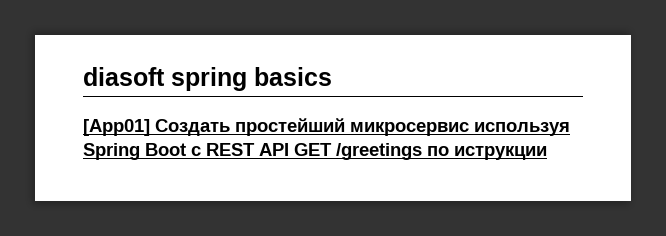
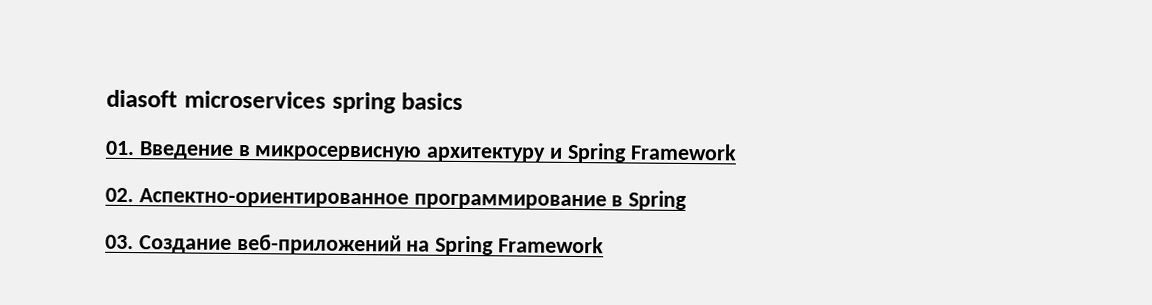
- diasoft spring basics
+ diasoft microservices spring basics
- [App01] Создать простейший микросервис используя Spring Boot c REST API GET /greetings по иструкции
+ 01. Введение в микросервисную архитектуру и Spring Framework
+ 02. Аспектно-ориентированное программирование в Spring
+ 03. Создание веб-приложений на Spring Framework

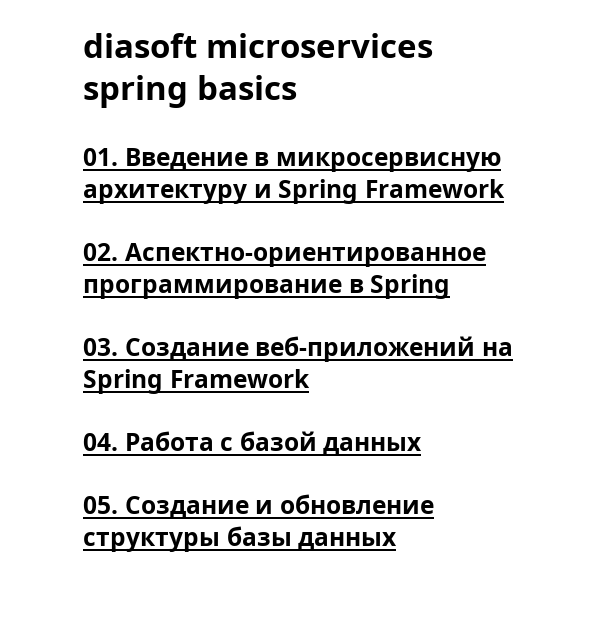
+ 04. Работа с базой данных
+ 05. Создание и обновление структуры базы данных

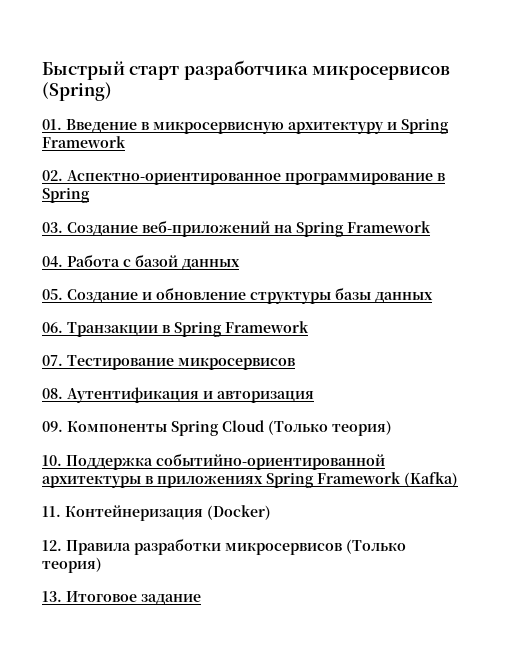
- diasoft microservices spring basics
+ Быстрый старт разработчика микросервисов (Spring)
+ 06. Транзакции в Spring Framework
+ 07. Тестирование микросервисов
+ 08. Аутентификация и авторизация
+ 09. Компоненты Spring Cloud (Только теория)
+ 10. Поддержка событийно-ориентированной архитектуры в приложениях Spring Framework (Kafka)
+ 11. Контейнеризация (Docker)
+ 12. Правила разработки микросервисов (Только теория)
+ 13. Итоговое задание

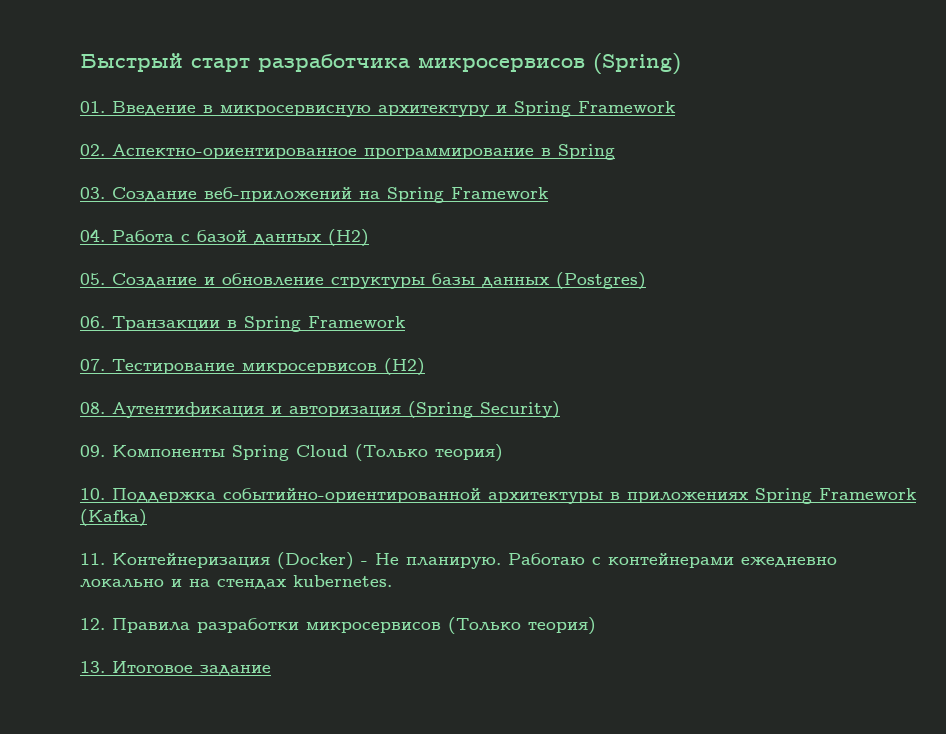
- 04. Работа с базой данных
+ 04. Работа с базой данных (H2)
- 05. Создание и обновление структуры базы данных
+ 05. Создание и обновление структуры базы данных (Postgres)
- 07. Тестирование микросервисов
+ 07. Тестирование микросервисов (H2)
- 08. Аутентификация и авторизация
+ 08. Аутентификация и авторизация (Spring Security)
- 11. Контейнеризация (Docker)
+ 11. Контейнеризация (Docker) - Не планирую. Работаю с контейнерами ежедневно локально и на стендах kubernetes.

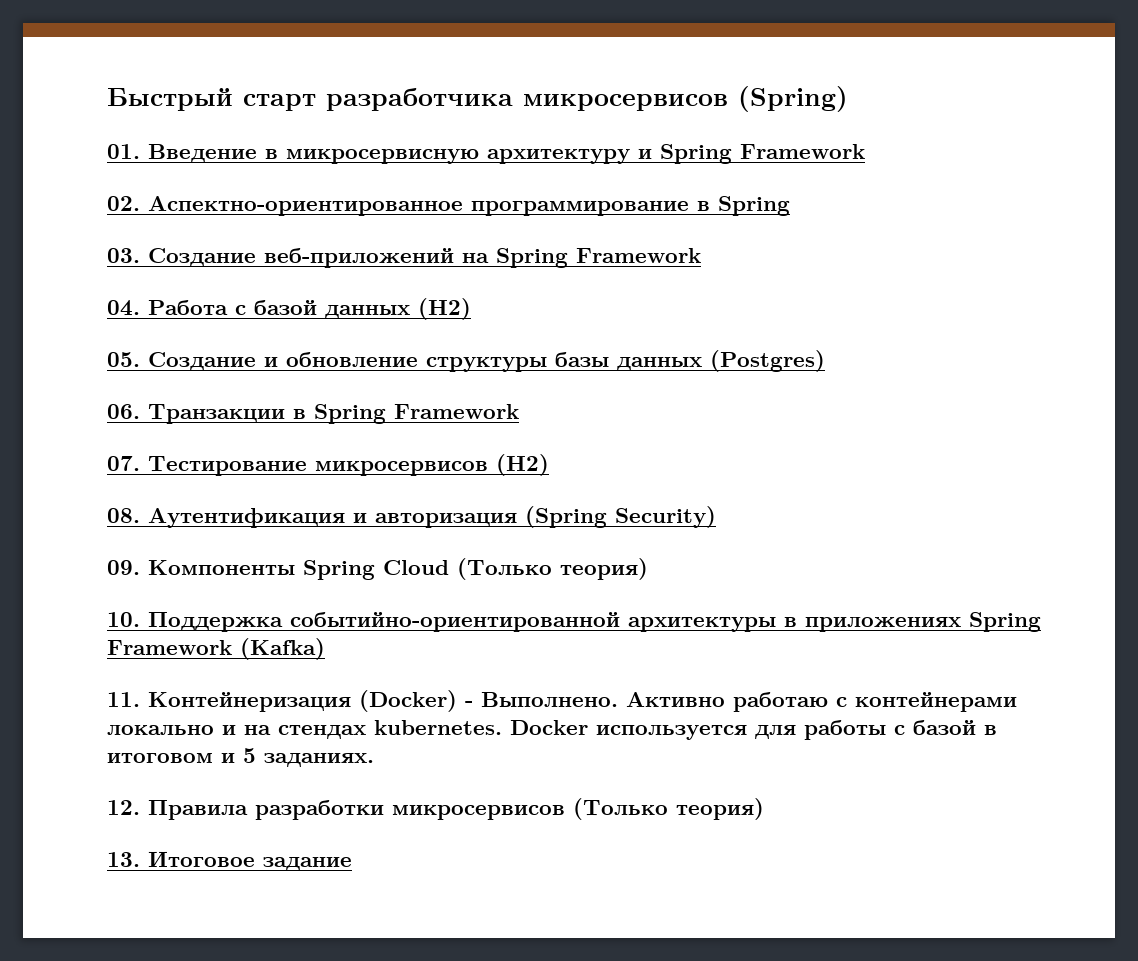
- 11. Контейнеризация (Docker) - Не планирую. Работаю с контейнерами ежедневно локально и на стендах kubernetes.
+ 11. Контейнеризация (Docker) - Выполнено. Активно работаю с контейнерами локально и на стендах kubernetes. Docker используется для работы с базой в итоговом и 5 заданиях.

